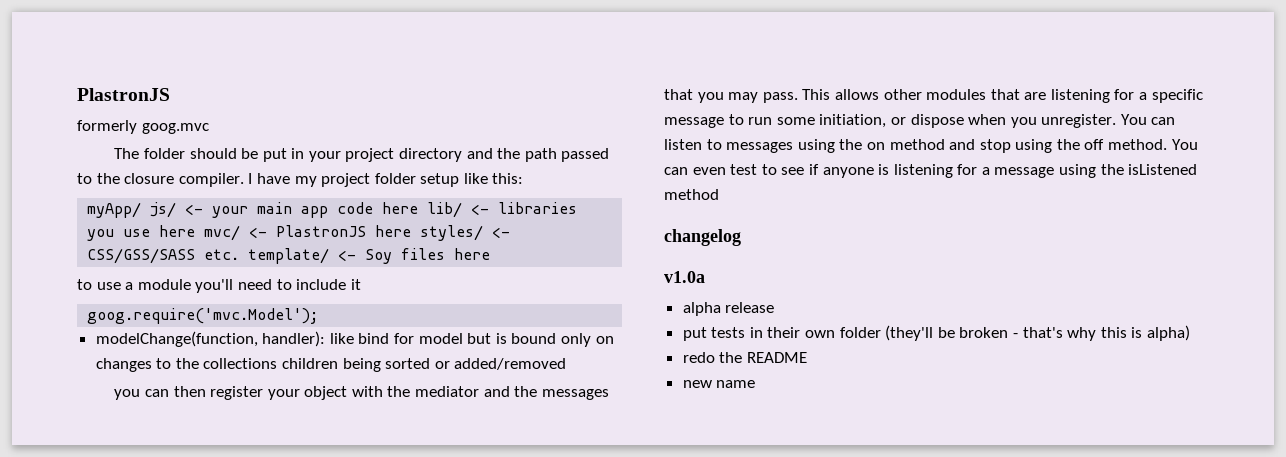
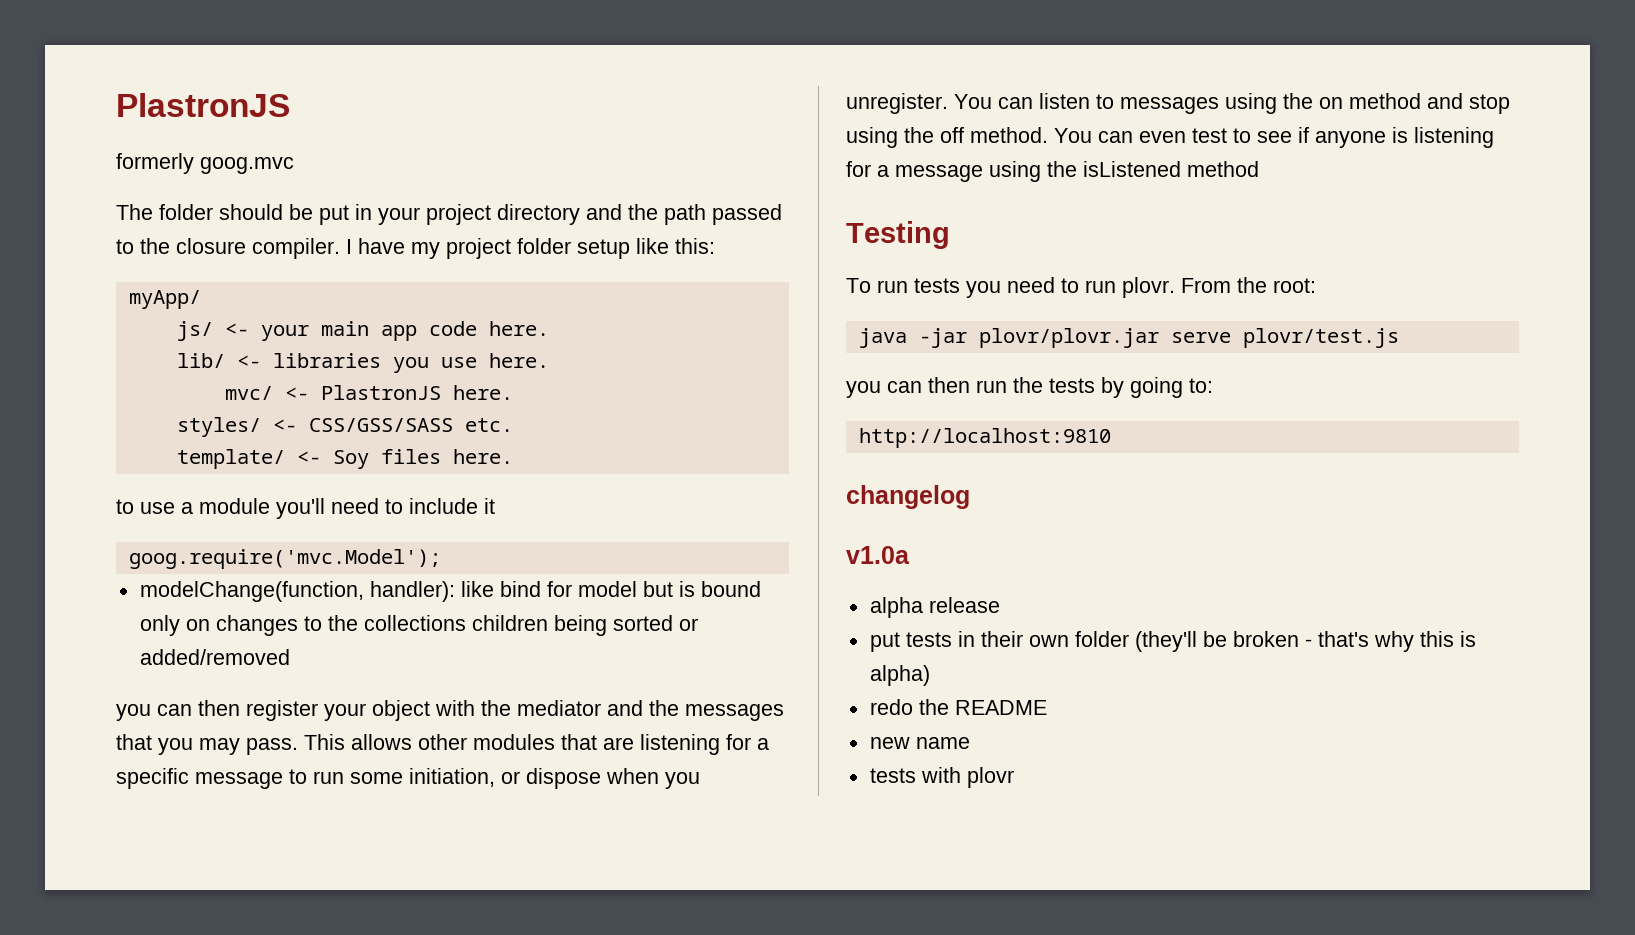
- myApp/ js/ <- your main app code here lib/ <- libraries you use here mvc/ <- PlastronJS here styles/ <- CSS/GSS/SASS etc. template/ <- Soy files here
+ myApp/
+ js/ <- your main app code here.
+ lib/ <- libraries you use here.
+ mvc/ <- PlastronJS here.
+ styles/ <- CSS/GSS/SASS etc.
+ template/ <- Soy files here.
+ Testing
+ To run tests you need to run plovr. From the root:
+ java -jar plovr/plovr.jar serve plovr/test.js
+ you can then run the tests by going to:
+ http://localhost:9810
+ tests with plovr

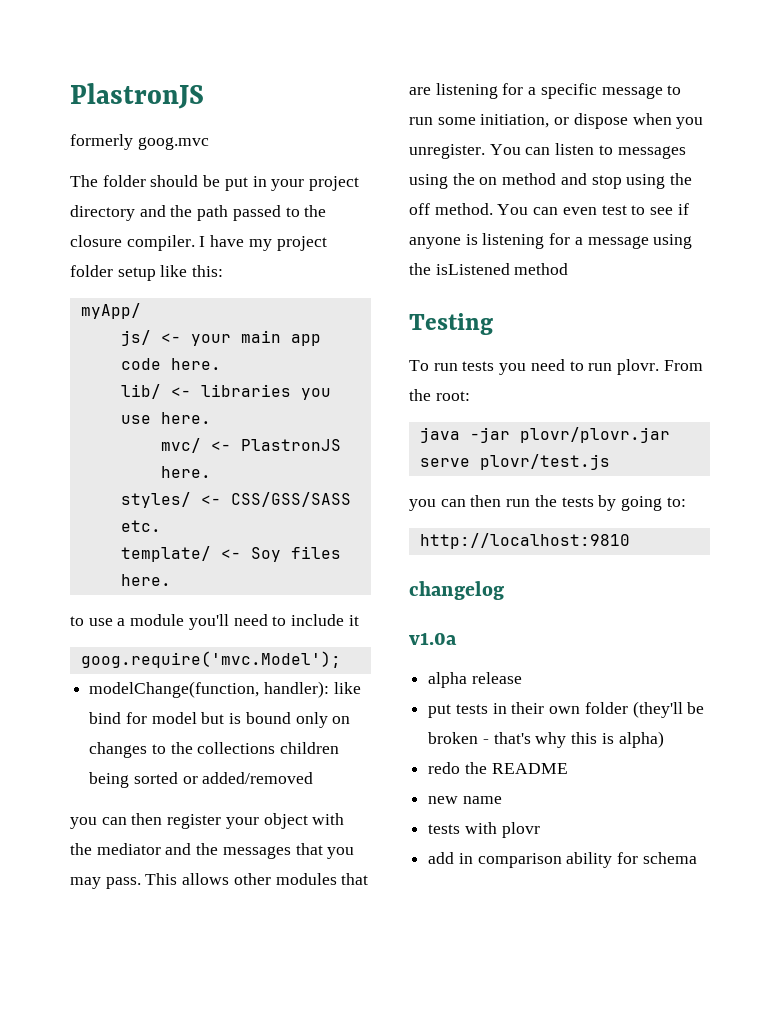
+ add in comparison ability for schema

